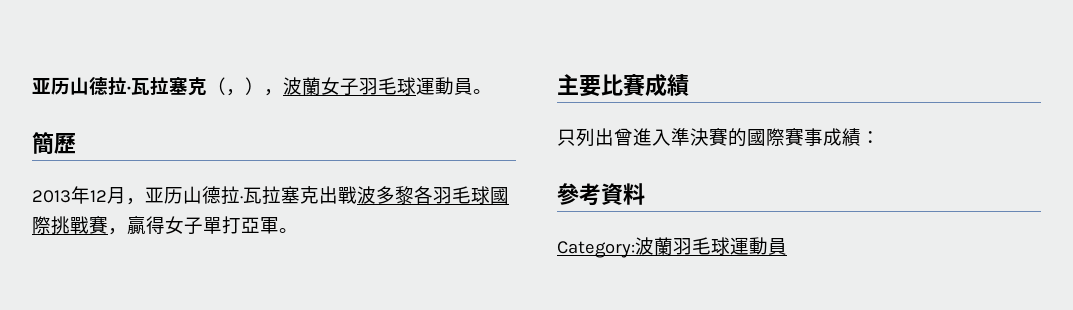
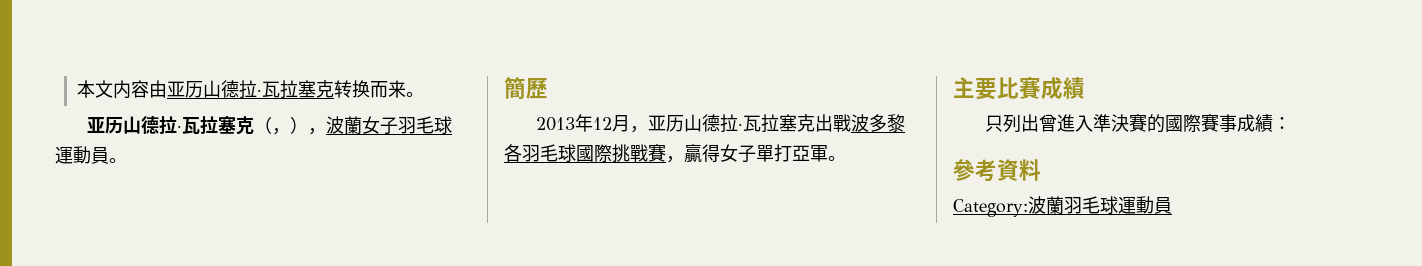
+ 本文内容由亚历山德拉·瓦拉塞克转换而来。

